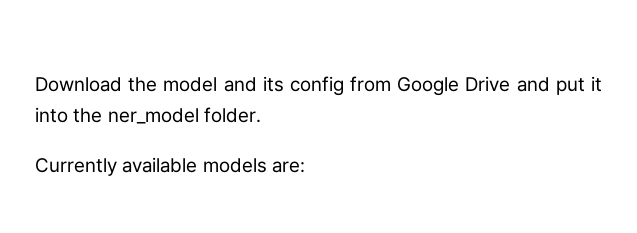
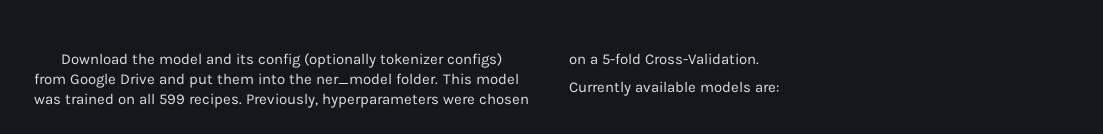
- Download the model and its config from Google Drive and put it into the ner_model folder.
+ Download the model and its config (optionally tokenizer configs) from Google Drive and put them into the ner_model folder. This model was trained on all 599 recipes. Previously, hyperparameters were chosen on a 5-fold Cross-Validation.

